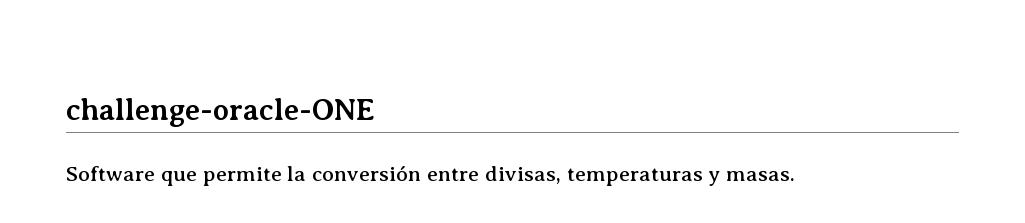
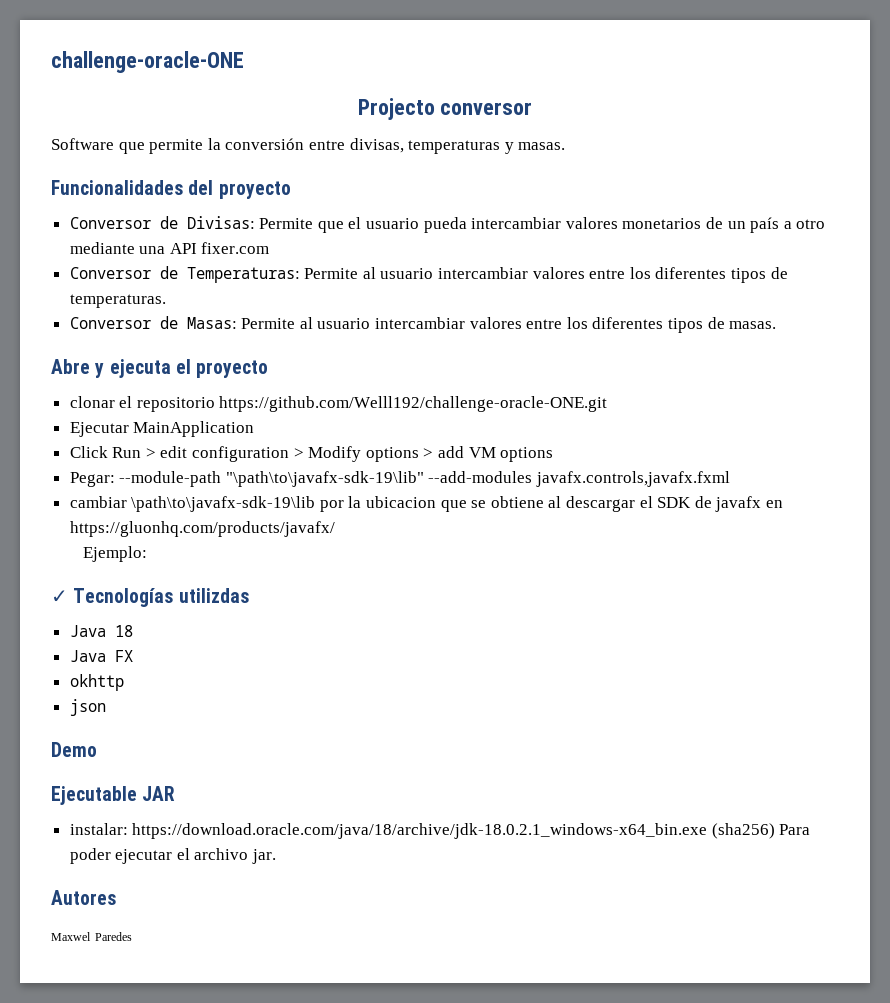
+ Projecto conversor
+ Funcionalidades del proyecto
+ Conversor de Divisas: Permite que el usuario pueda intercambiar valores monetarios de un país a otro mediante una API fixer.com
+ Conversor de Temperaturas: Permite al usuario intercambiar valores entre los diferentes tipos de temperaturas.
+ Conversor de Masas: Permite al usuario intercambiar valores entre los diferentes tipos de masas.
+ Abre y ejecuta el proyecto
+ clonar el repositorio https://github.com/Welll192/challenge-oracle-ONE.git
+ Ejecutar MainApplication
+ Click Run > edit configuration > Modify options > add VM options
+ Pegar: --module-path "\path\to\javafx-sdk-19\lib" --add-modules javafx.controls,javafx.fxml
+ cambiar \path\to\javafx-sdk-19\lib por la ubicacion que se obtiene al descargar el SDK de javafx en https://gluonhq.com/products/javafx/
+ Ejemplo:
+ ✓ Tecnologías utilizdas
+ Java 18
+ Java FX
+ okhttp
+ json
+ Demo
+ Ejecutable JAR
+ instalar: https://download.oracle.com/java/18/archive/jdk-18.0.2.1_windows-x64_bin.exe (sha256) Para poder ejecutar el archivo jar.
+ Autores
+ Maxwel Paredes

